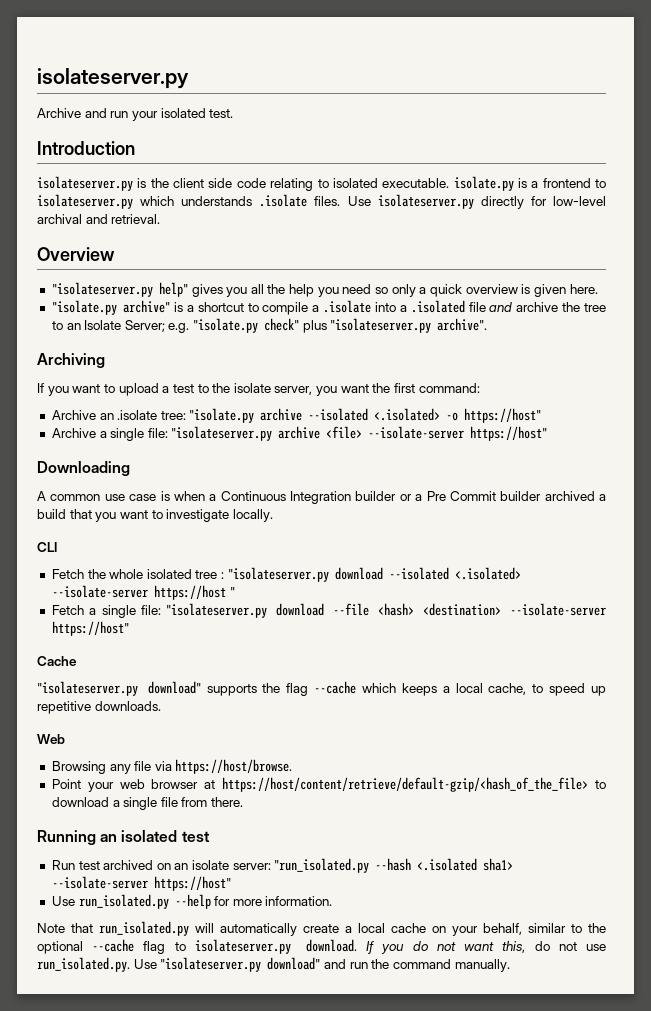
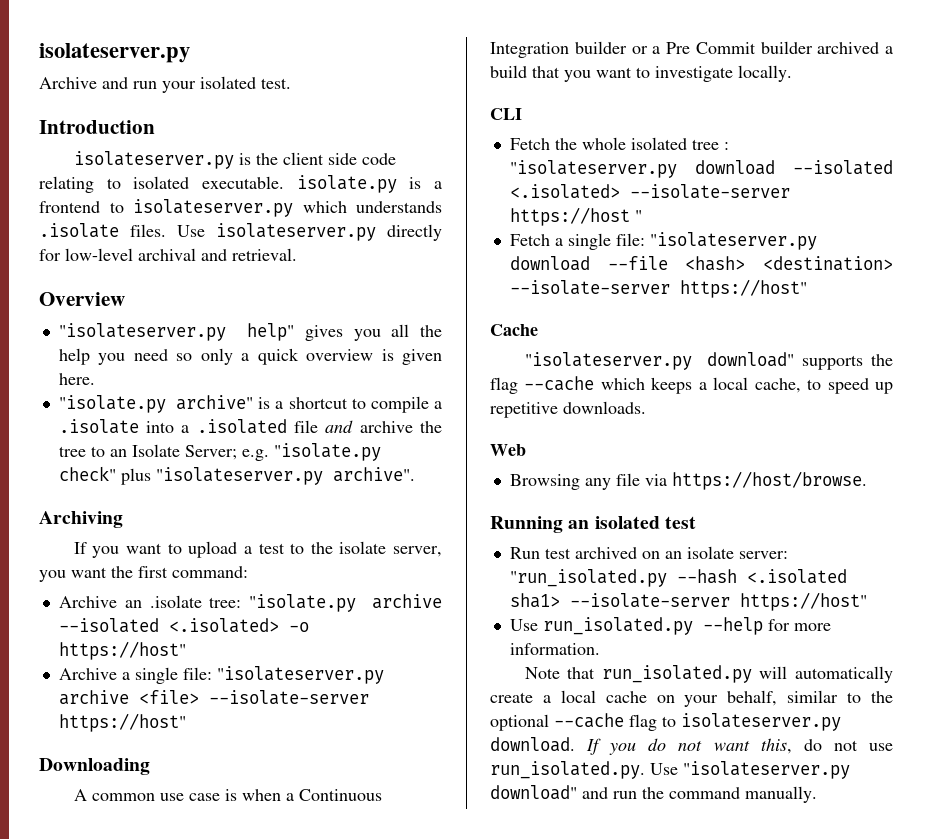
- Point your web browser at https://host/content/retrieve/default-gzip/<hash_of_the_file> to download a single file from there.

